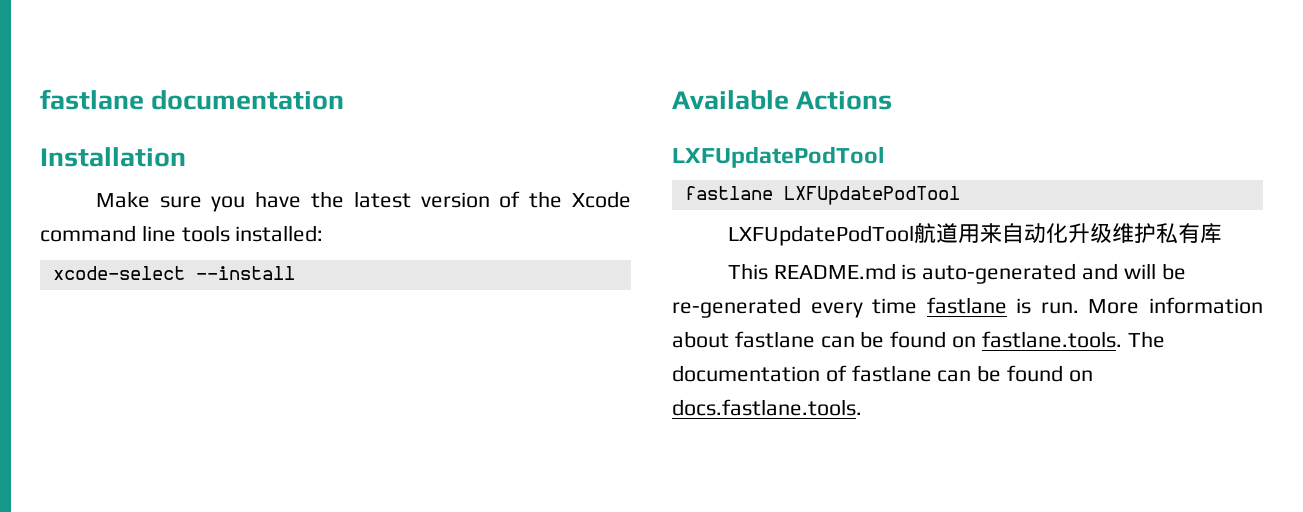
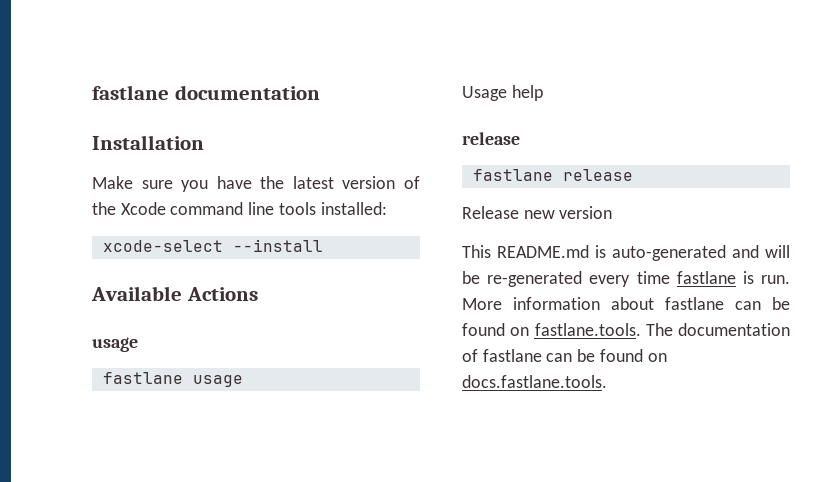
  Available Actions
- LXFUpdatePodTool
- fastlane LXFUpdatePodTool
- LXFUpdatePodTool航道用来自动化升级维护私有库
+ usage
+ fastlane usage
+ Usage help
+ release
+ fastlane release
+ Release new version

